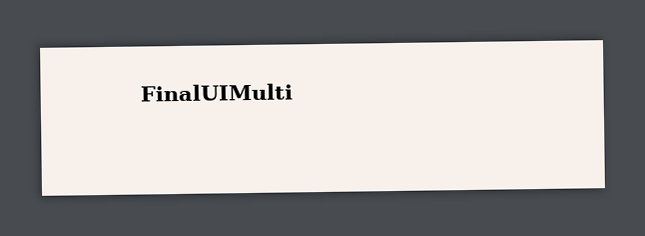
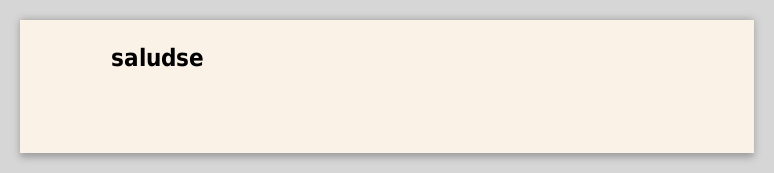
- FinalUIMulti
+ saludse

